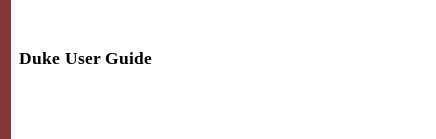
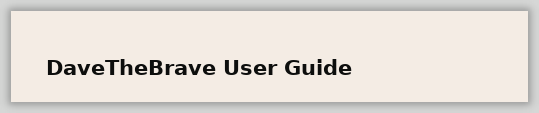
- Duke User Guide
+ DaveTheBrave User Guide

